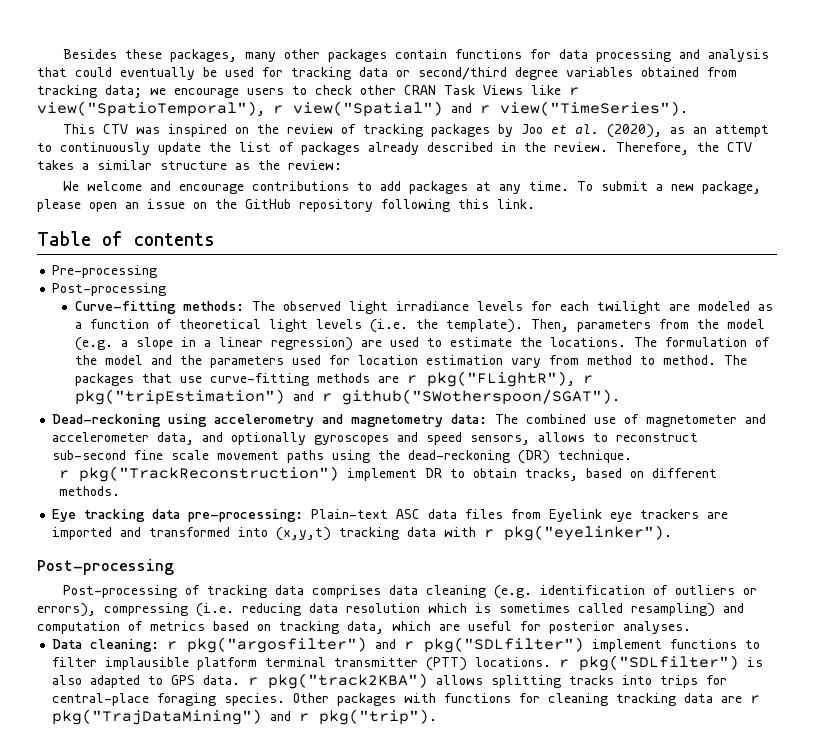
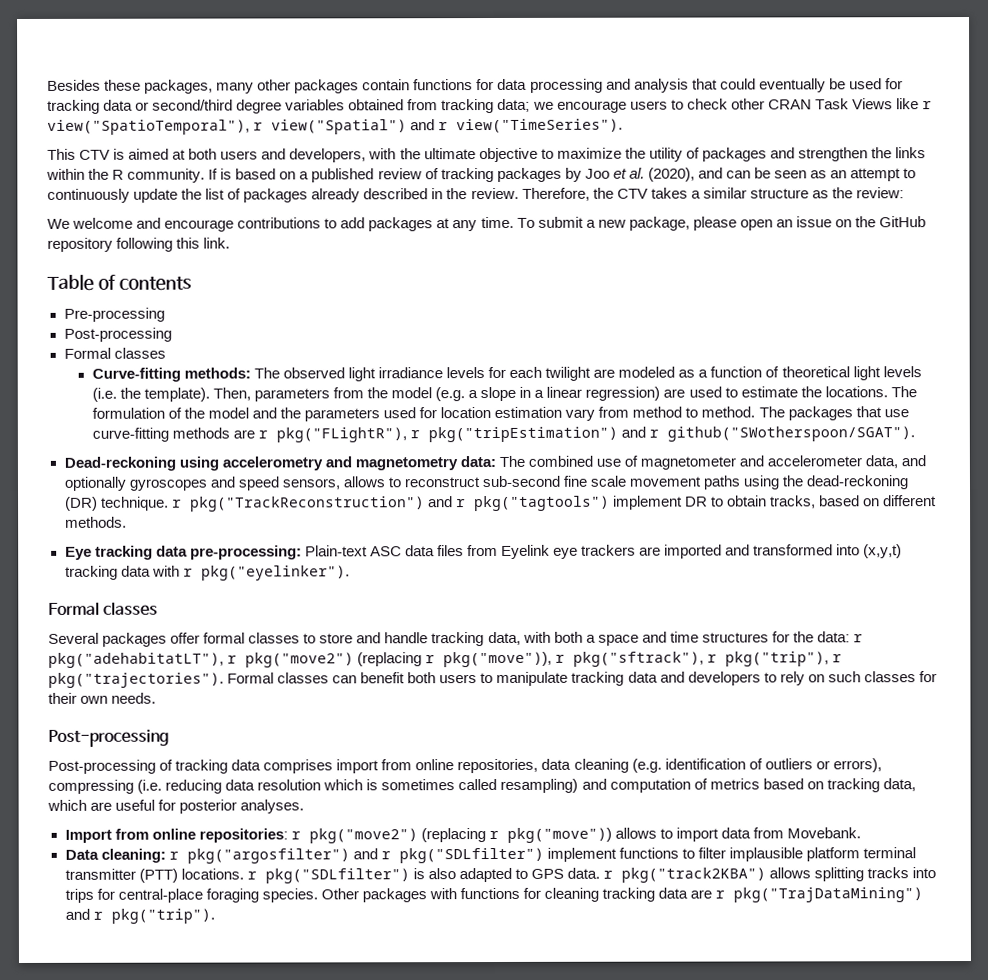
- This CTV was inspired on the review of tracking packages by Joo et al. (2020), as an attempt to continuously update the list of packages already described in the review.
+ This CTV is aimed at both users and developers, with the ultimate objective to maximize the utility of packages and strengthen the links within the R community. If is based on a published review of tracking packages by Joo et al. (2020), and can be seen as an attempt to continuously update the list of packages already described in the review.
  Pre-processing
  Post-processing
+ Formal classes
- Dead-reckoning using accelerometry and magnetometry data: The combined use of magnetometer and accelerometer data, and optionally gyroscopes and speed sensors, allows to reconstruct sub-second fine scale movement paths using the dead-reckoning (DR) technique.
- r pkg("TrackReconstruction") implement DR to obtain tracks, based on different methods.
+ Dead-reckoning using accelerometry and magnetometry data: The combined use of magnetometer and accelerometer data, and optionally gyroscopes and speed sensors, allows to reconstruct sub-second fine scale movement paths using the dead-reckoning (DR) technique. r pkg("TrackReconstruction") and r pkg("tagtools") implement DR to obtain tracks, based on different methods.
  Eye tracking data pre-processing: Plain-text ASC data files from Eyelink eye trackers are imported and transformed into (x,y,t) tracking data with r pkg("eyelinker").
+ Formal classes
+ Several packages offer formal classes to store and handle tracking data, with both a space and time structures for the data: r pkg("adehabitatLT"), r pkg("move2") (replacing r pkg("move")), r pkg("sftrack"), r pkg("trip"), r pkg("trajectories"). Formal classes can benefit both users to manipulate tracking data and developers to rely on such classes for their own needs.
- Post-processing of tracking data comprises data cleaning (e.g. identification of outliers or errors), compressing (i.e. reducing data resolution which is sometimes called resampling) and computation of metrics based on tracking data, which are useful for posterior analyses.
+ Post-processing of tracking data comprises import from online repositories, data cleaning (e.g. identification of outliers or errors), compressing (i.e. reducing data resolution which is sometimes called resampling) and computation of metrics based on tracking data, which are useful for posterior analyses.
+ Import from online repositories: r pkg("move2") (replacing r pkg("move")) allows to import data from Movebank.

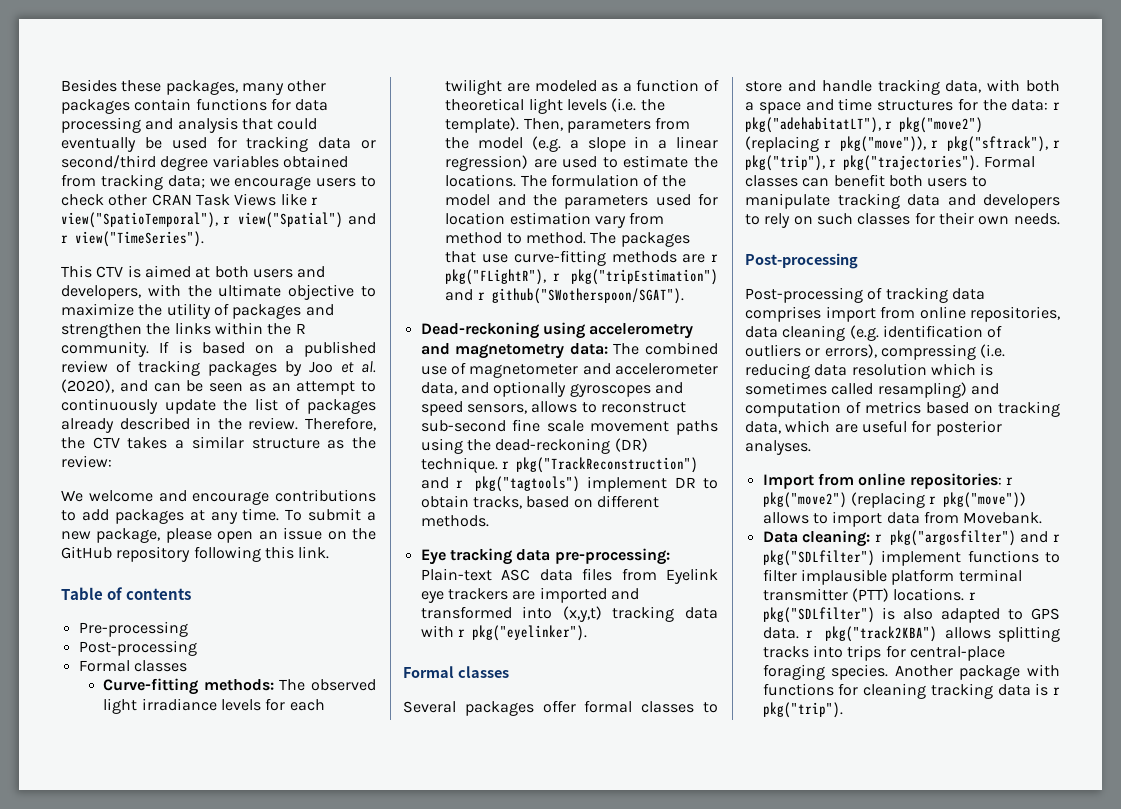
- Other packages with functions for cleaning tracking data are r pkg("TrajDataMining") and r pkg("trip").
+ Another package with functions for cleaning tracking data is r pkg("trip").

